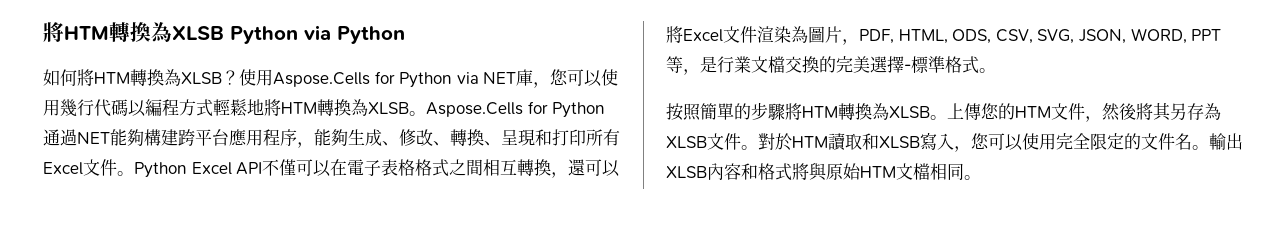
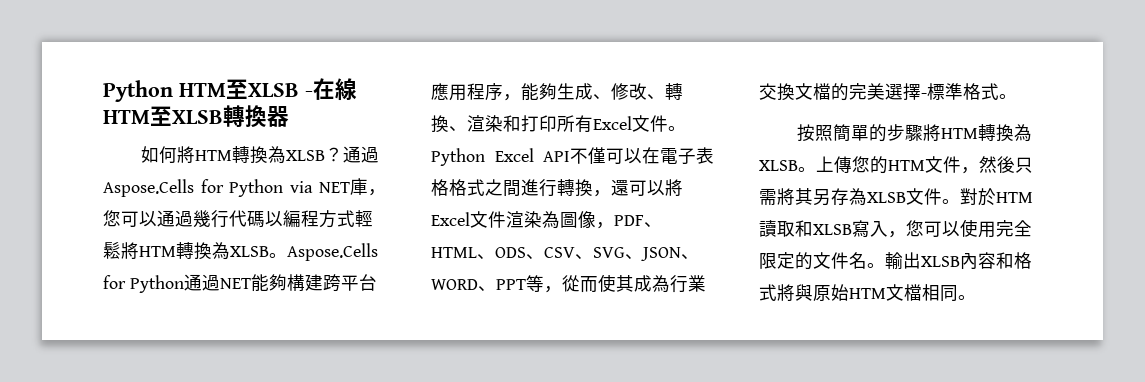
- 將HTM轉換為XLSB Python via Python
+ Python HTM至XLSB -在線HTM至XLSB轉換器
- 使用Aspose.Cells for Python via NET庫，您可以使用幾行代碼以編程方式輕鬆地將HTM轉換為XLSB。
+ 通過Aspose.Cells for Python via NET庫，您可以通過幾行代碼以編程方式輕鬆將HTM轉換為XLSB。
- Aspose.Cells for Python通過NET能夠構建跨平台應用程序，能夠生成、修改、轉換、呈現和打印所有Excel文件。
+ Aspose.Cells for Python通過NET能夠構建跨平台應用程序，能夠生成、修改、轉換、渲染和打印所有Excel文件。
- Python Excel API不僅可以在電子表格格式之間相互轉換，還可以將Excel文件渲染為圖片，PDF, HTML, ODS, CSV, SVG, JSON, WORD, PPT等，是行業文檔交換的完美選擇-標準格式。
+ Python Excel API不僅可以在電子表格格式之間進行轉換，還可以將Excel文件渲染為圖像，PDF、HTML、ODS、CSV、SVG、JSON、WORD、PPT等，從而使其成為行業交換文檔的完美選擇-標準格式。
- 上傳您的HTM文件，然後將其另存為XLSB文件。
+ 上傳您的HTM文件，然後只需將其另存為XLSB文件。

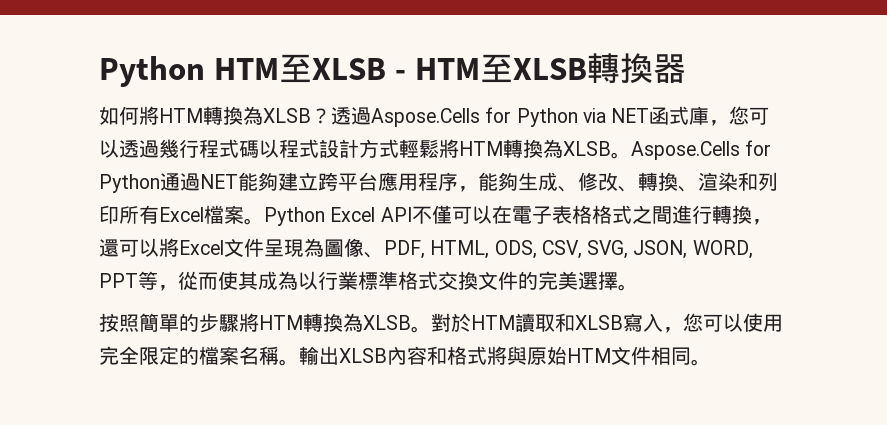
- Python HTM至XLSB -在線HTM至XLSB轉換器
+ Python HTM至XLSB - HTM至XLSB轉換器
- 通過Aspose.Cells for Python via NET庫，您可以通過幾行代碼以編程方式輕鬆將HTM轉換為XLSB。
+ 透過Aspose.Cells for Python via NET函式庫，您可以透過幾行程式碼以程式設計方式輕鬆將HTM轉換為XLSB。
- Aspose.Cells for Python通過NET能夠構建跨平台應用程序，能夠生成、修改、轉換、渲染和打印所有Excel文件。
+ Aspose.Cells for Python通過NET能夠建立跨平台應用程序，能夠生成、修改、轉換、渲染和列印所有Excel檔案。
- Python Excel API不僅可以在電子表格格式之間進行轉換，還可以將Excel文件渲染為圖像，PDF、HTML、ODS、CSV、SVG、JSON、WORD、PPT等，從而使其成為行業交換文檔的完美選擇-標準格式。
+ Python Excel API不僅可以在電子表格格式之間進行轉換，還可以將Excel文件呈現為圖像、PDF, HTML, ODS, CSV, SVG, JSON, WORD, PPT等，從而使其成為以行業標準格式交換文件的完美選擇。
- 上傳您的HTM文件，然後只需將其另存為XLSB文件。
- 對於HTM讀取和XLSB寫入，您可以使用完全限定的文件名。
+ 對於HTM讀取和XLSB寫入，您可以使用完全限定的檔案名稱。
- 輸出XLSB內容和格式將與原始HTM文檔相同。
+ 輸出XLSB內容和格式將與原始HTM文件相同。

